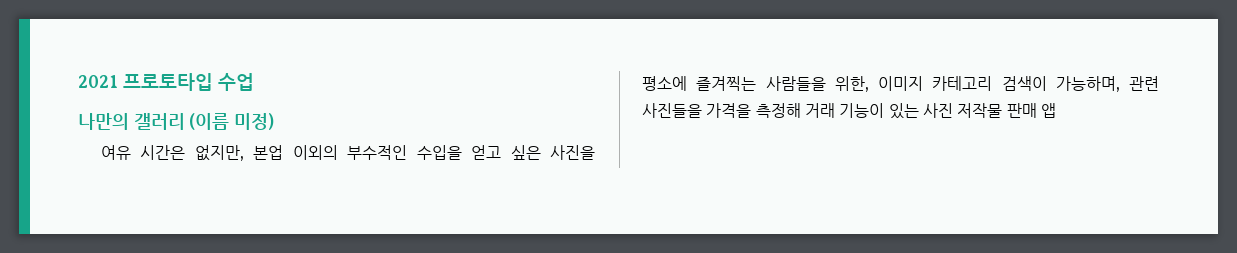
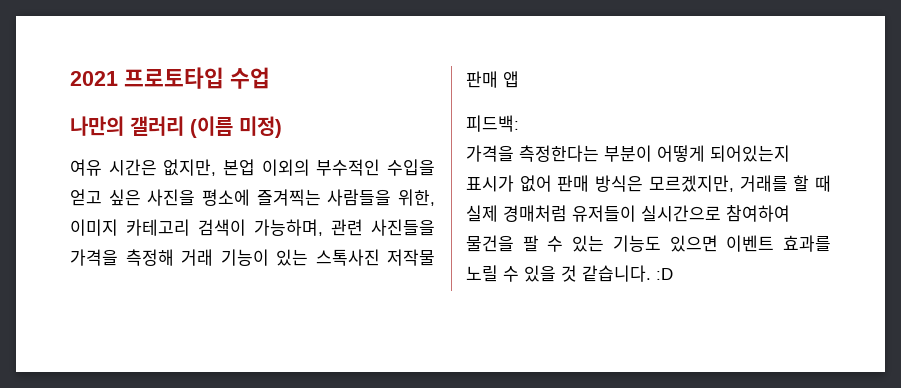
- 여유 시간은 없지만, 본업 이외의 부수적인 수입을 얻고 싶은 사진을 평소에 즐겨찍는 사람들을 위한, 이미지 카테고리 검색이 가능하며, 관련 사진들을 가격을 측정해 거래 기능이 있는 사진 저작물 판매 앱
+ 여유 시간은 없지만, 본업 이외의 부수적인 수입을 얻고 싶은 사진을 평소에 즐겨찍는 사람들을 위한, 이미지 카테고리 검색이 가능하며, 관련 사진들을 가격을 측정해 거래 기능이 있는 스톡사진 저작물 판매 앱
+ 피드백:
+ 가격을 측정한다는 부분이 어떻게 되어있는지 표시가 없어 판매 방식은 모르겠지만, 거래를 할 때 실제 경매처럼 유저들이 실시간으로 참여하여 물건을 팔 수 있는 기능도 있으면 이벤트 효과를 노릴 수 있을 것 같습니다. :D

